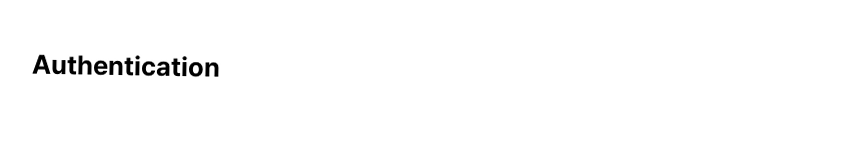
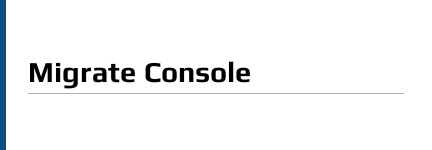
- Authentication
+ Migrate Console

